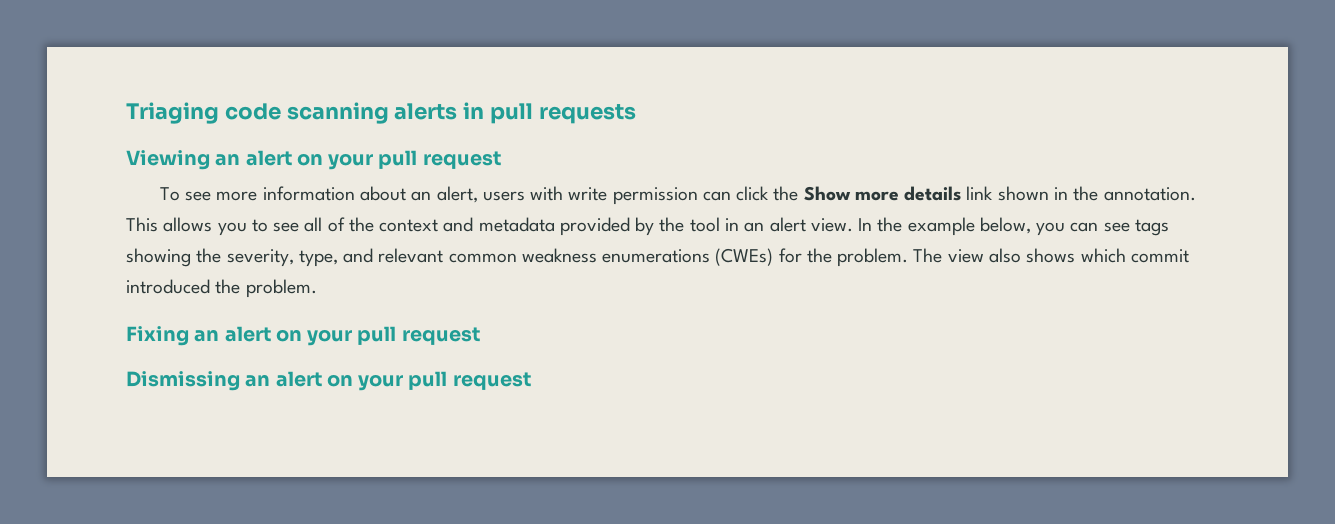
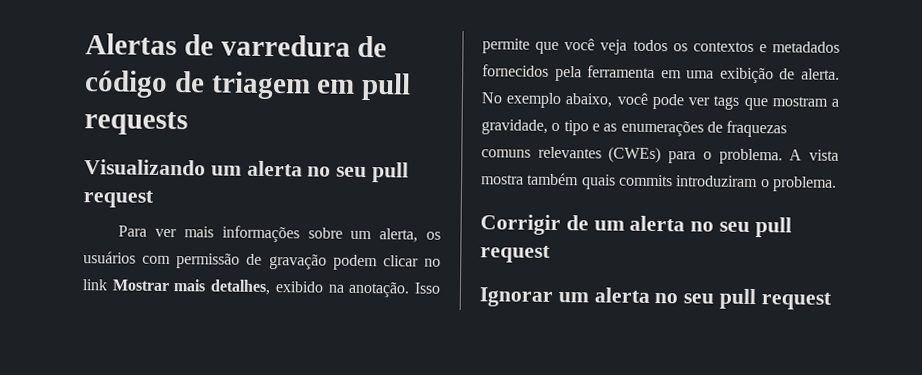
- Triaging code scanning alerts in pull requests
- Viewing an alert on your pull request
- To see more information about an alert, users with write permission can click the Show more details link shown in the annotation. This allows you to see all of the context and metadata provided by the tool in an alert view. In the example below, you can see tags showing the severity, type, and relevant common weakness enumerations (CWEs) for the problem. The view also shows which commit introduced the problem.
- Fixing an alert on your pull request
- Dismissing an alert on your pull request
+ Alertas de varredura de código de triagem em pull requests
+ Visualizando um alerta no seu pull request
+ Para ver mais informações sobre um alerta, os usuários com permissão de gravação podem clicar no link Mostrar mais detalhes, exibido na anotação. Isso permite que você veja todos os contextos e metadados fornecidos pela ferramenta em uma exibição de alerta. No exemplo abaixo, você pode ver tags que mostram a gravidade, o tipo e as enumerações de fraquezas comuns relevantes (CWEs) para o problema. A vista mostra também quais commits introduziram o problema.
+ Corrigir de um alerta no seu pull request
+ Ignorar um alerta no seu pull request

